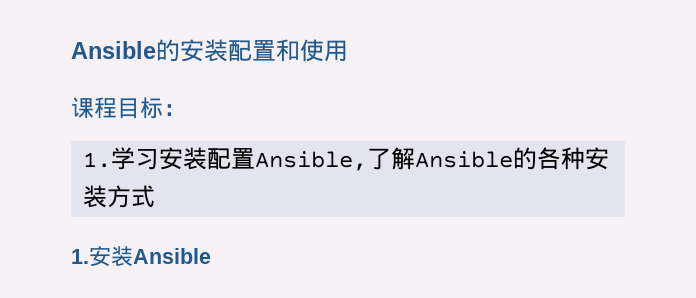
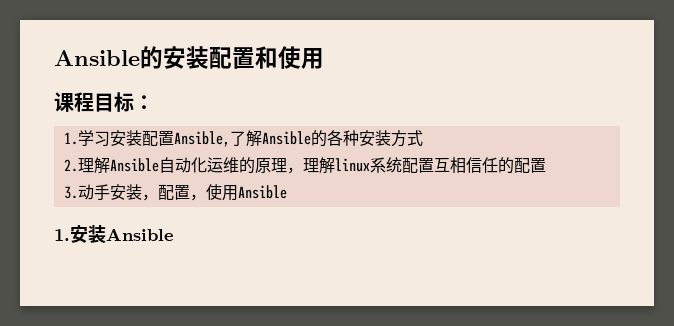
+ 2.理解Ansible自动化运维的原理，理解linux系统配置互相信任的配置
+ 3.动手安装，配置，使用Ansible

